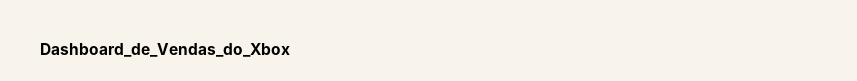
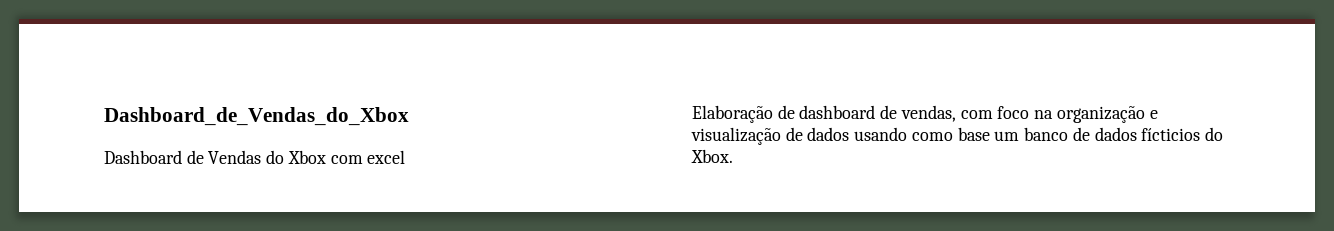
+ Dashboard de Vendas do Xbox com excel
+ Elaboração de dashboard de vendas, com foco na organização e visualização de dados usando como base um banco de dados fícticios do Xbox.

